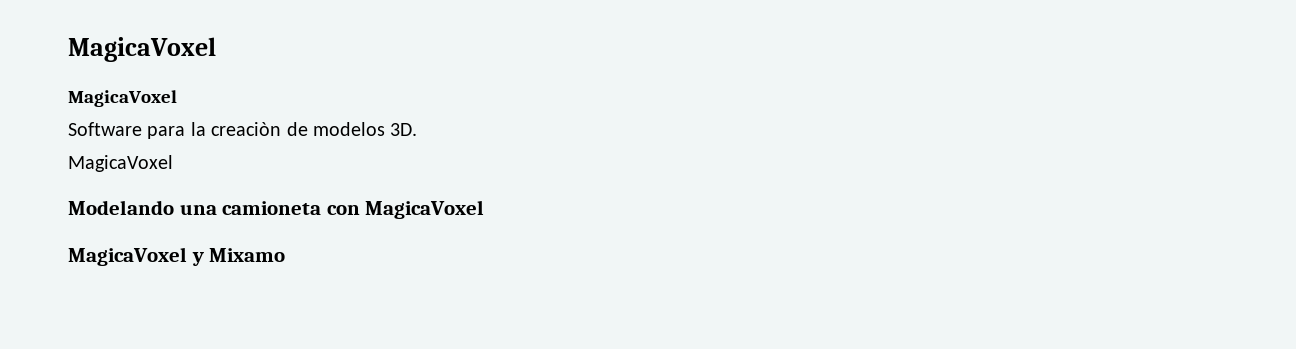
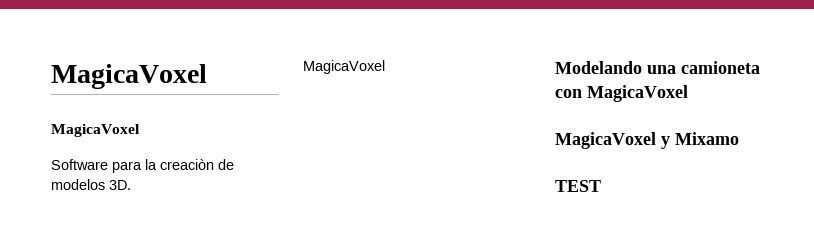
+ TEST

